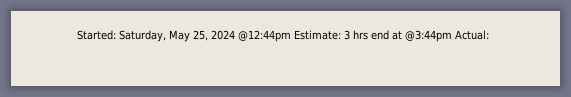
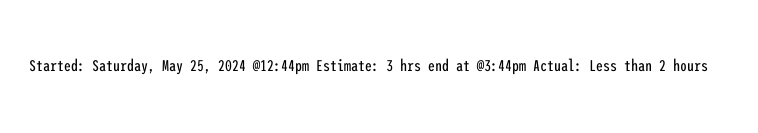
- Started: Saturday, May 25, 2024 @12:44pm Estimate: 3 hrs end at @3:44pm Actual:
+ Started: Saturday, May 25, 2024 @12:44pm Estimate: 3 hrs end at @3:44pm Actual: Less than 2 hours

